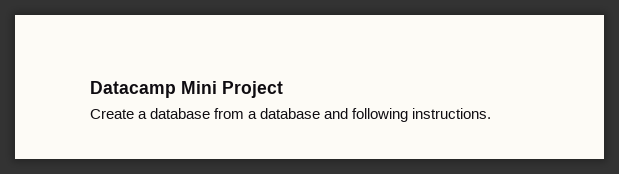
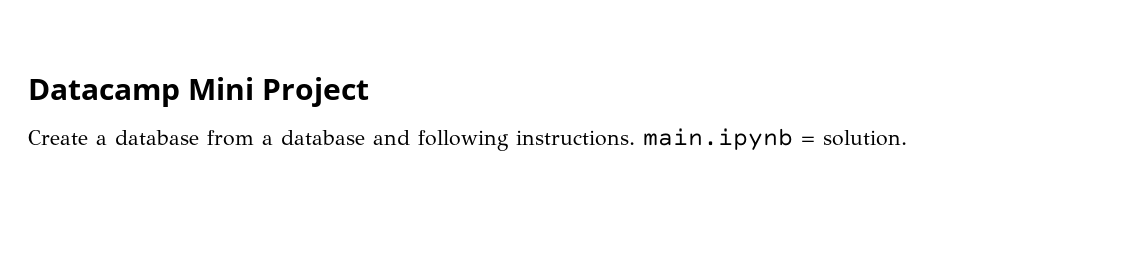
- Create a database from a database and following instructions.
+ Create a database from a database and following instructions. main.ipynb = solution.

